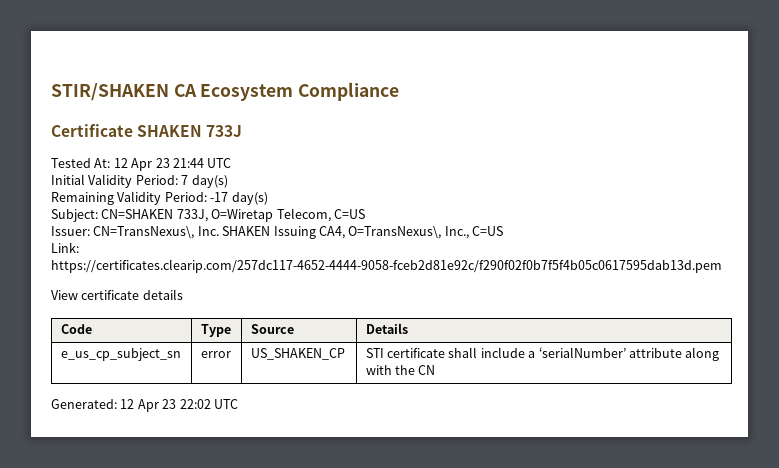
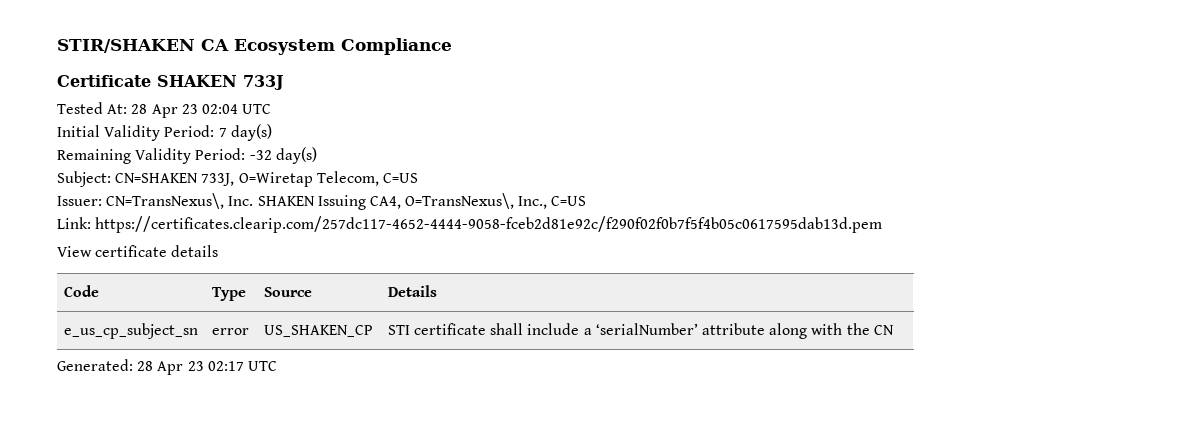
- Tested At: 12 Apr 23 21:44 UTC
+ Tested At: 28 Apr 23 02:04 UTC
- Remaining Validity Period: -17 day(s)
+ Remaining Validity Period: -32 day(s)
- Generated: 12 Apr 23 22:02 UTC
+ Generated: 28 Apr 23 02:17 UTC

